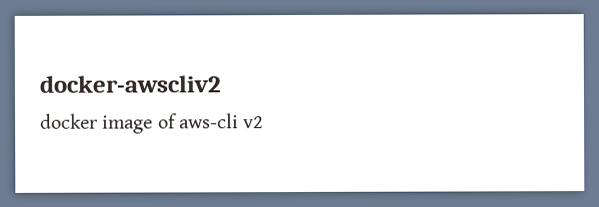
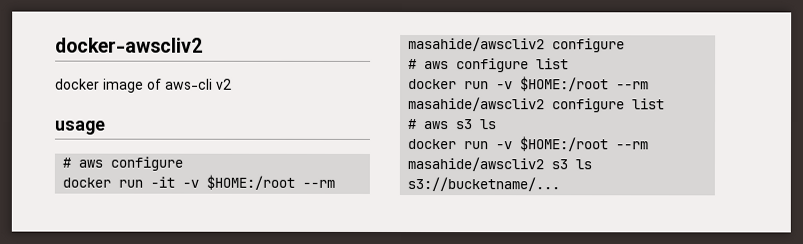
+ usage
+ # aws configure
+ docker run -it -v $HOME:/root --rm masahide/awscliv2 configure
+ # aws configure list
+ docker run -v $HOME:/root --rm masahide/awscliv2 configure list
+ # aws s3 ls
+ docker run -v $HOME:/root --rm masahide/awscliv2 s3 ls s3://bucketname/...

